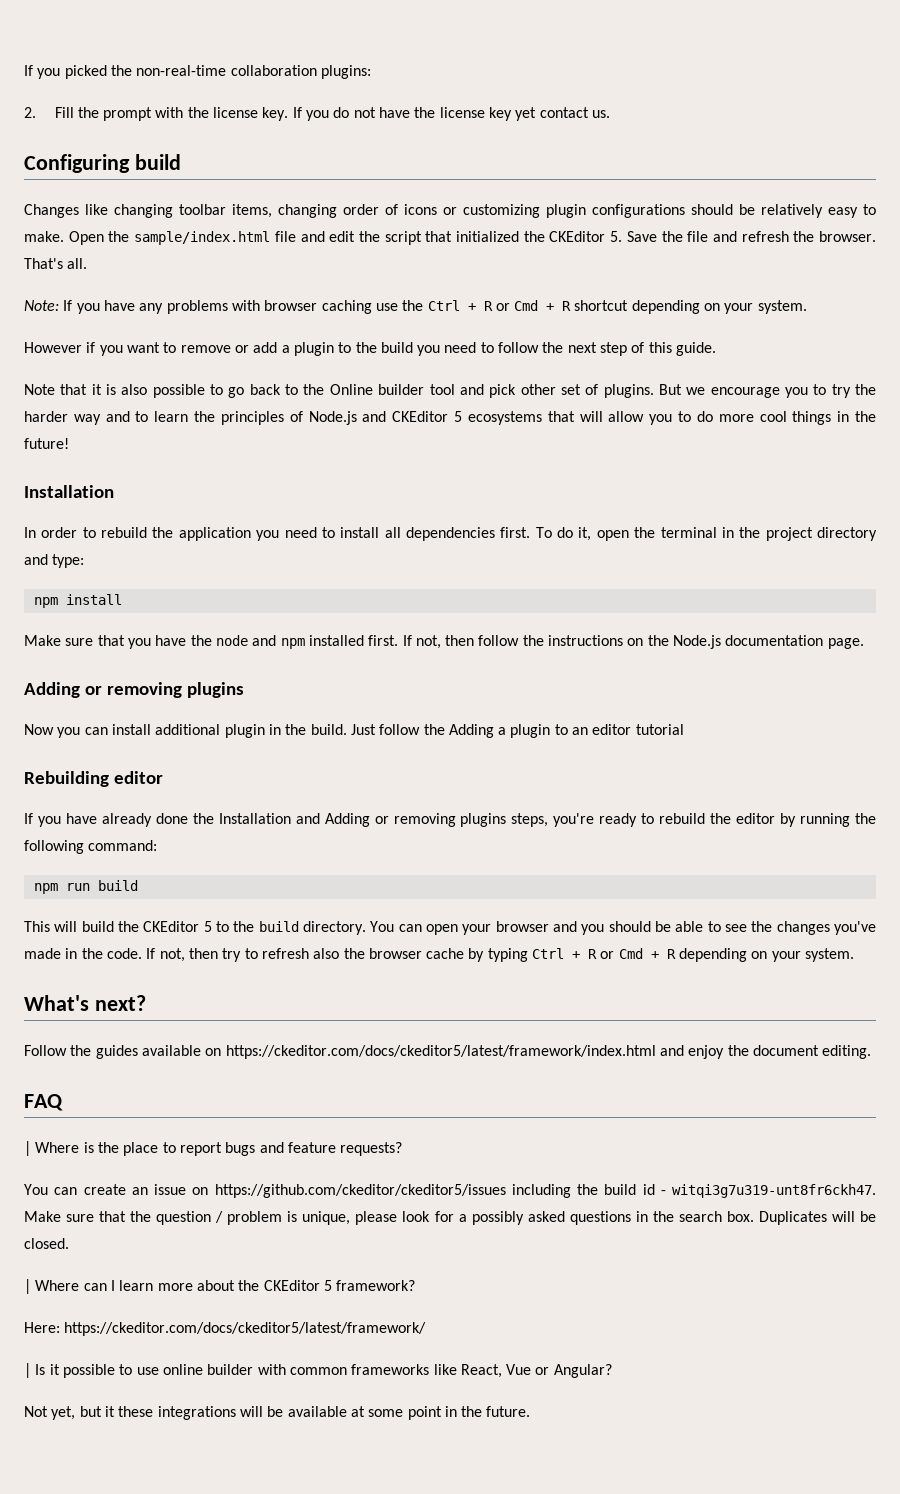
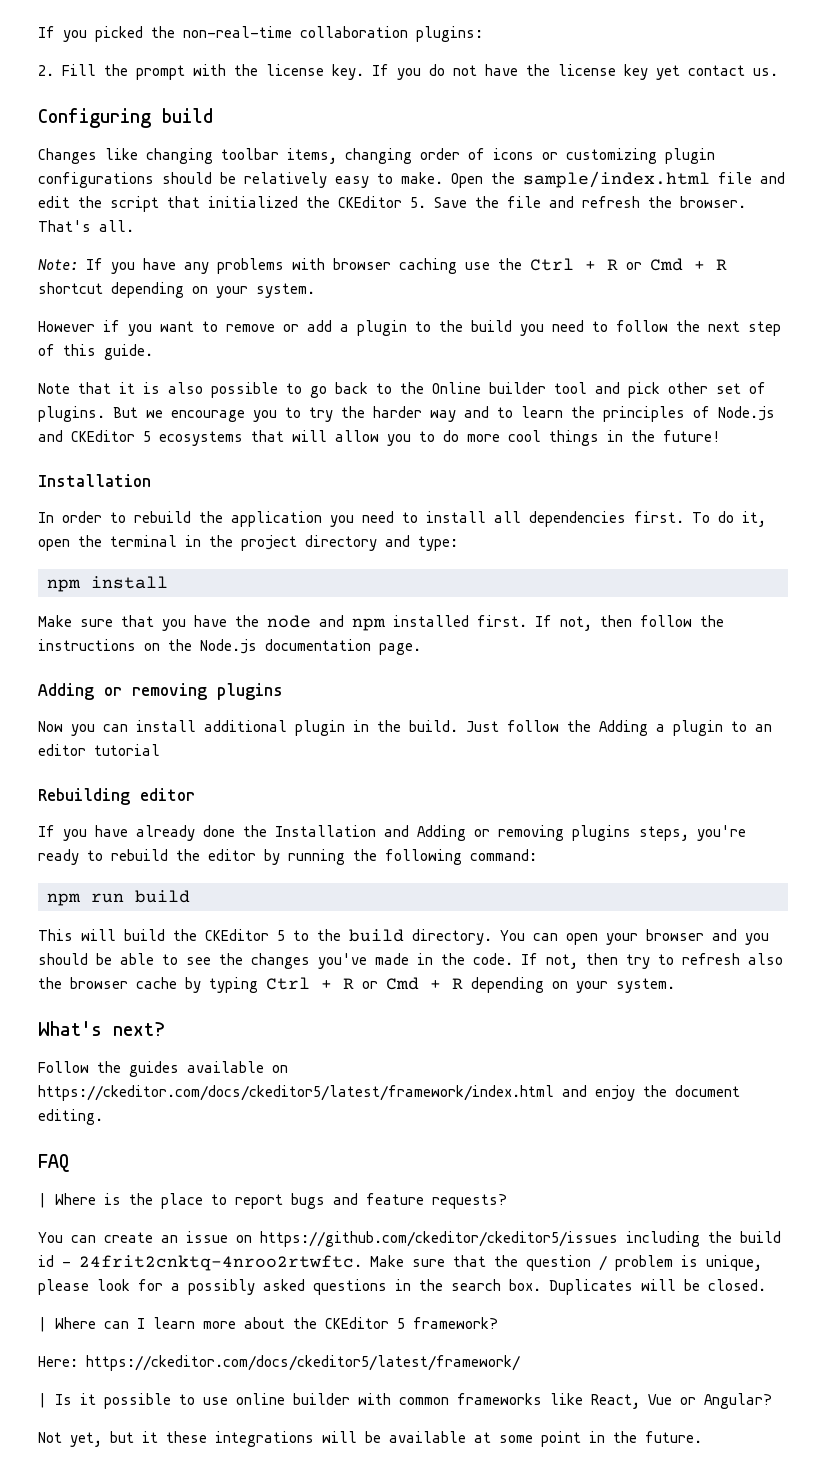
- You can create an issue on https://github.com/ckeditor/ckeditor5/issues including the build id - witqi3g7u319-unt8fr6ckh47.
+ You can create an issue on https://github.com/ckeditor/ckeditor5/issues including the build id - 24frit2cnktq-4nroo2rtwftc.

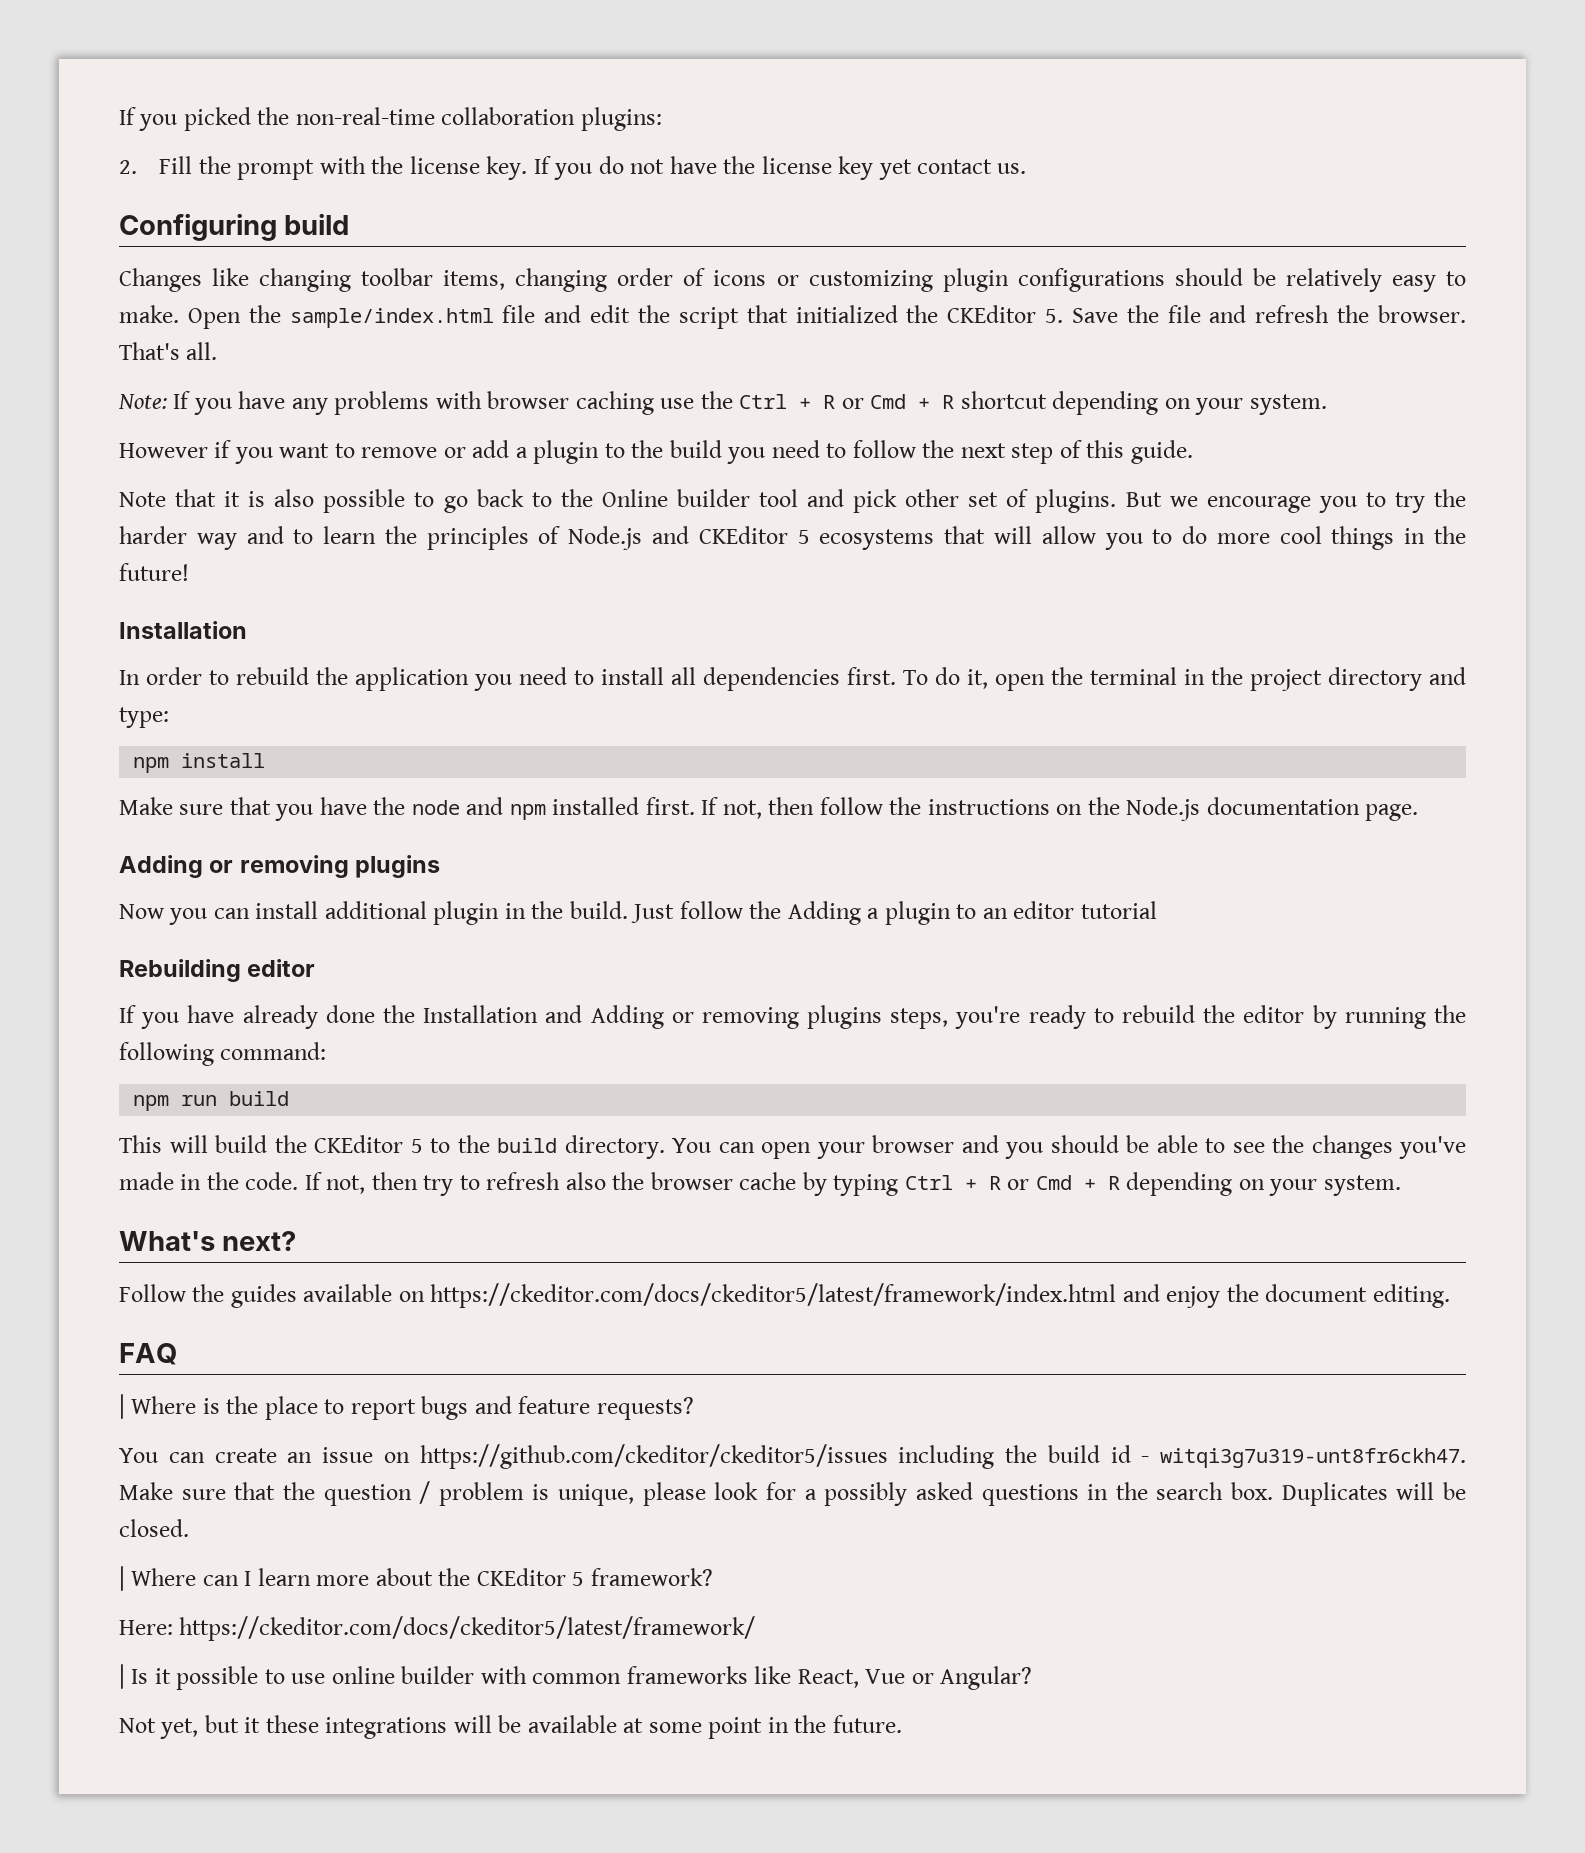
- You can create an issue on https://github.com/ckeditor/ckeditor5/issues including the build id - 24frit2cnktq-4nroo2rtwftc.
+ You can create an issue on https://github.com/ckeditor/ckeditor5/issues including the build id - witqi3g7u319-unt8fr6ckh47.

